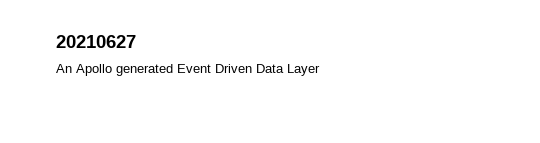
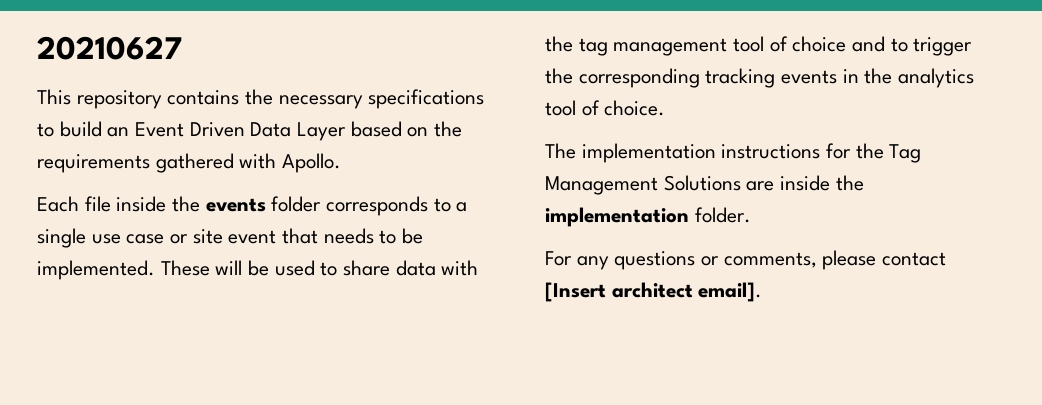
- An Apollo generated Event Driven Data Layer
+ This repository contains the necessary specifications to build an Event Driven Data Layer based on the requirements gathered with Apollo.
+ Each file inside the events folder corresponds to a single use case or site event that needs to be implemented. These will be used to share data with the tag management tool of choice and to trigger the corresponding tracking events in the analytics tool of choice.
+ The implementation instructions for the Tag Management Solutions are inside the implementation folder.
+ For any questions or comments, please contact [Insert architect email].

